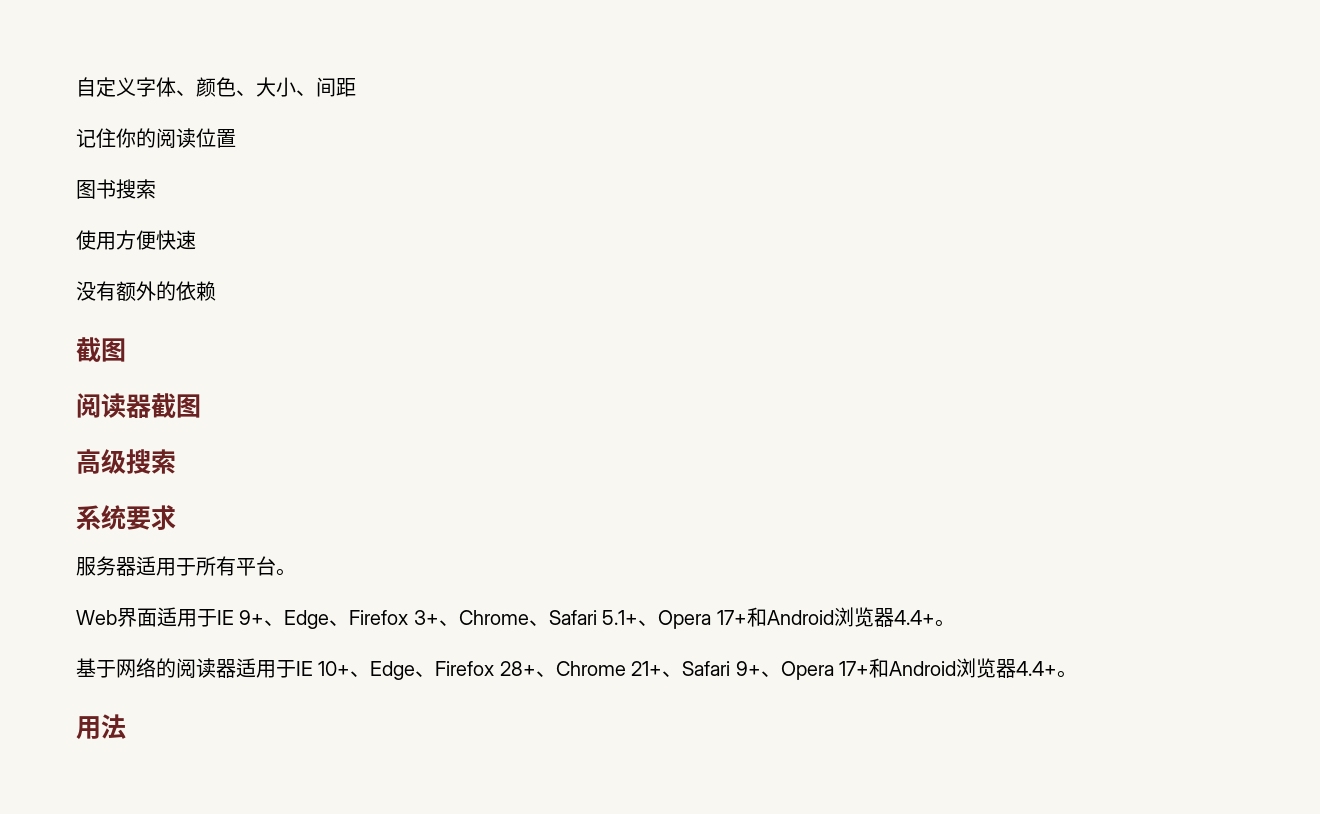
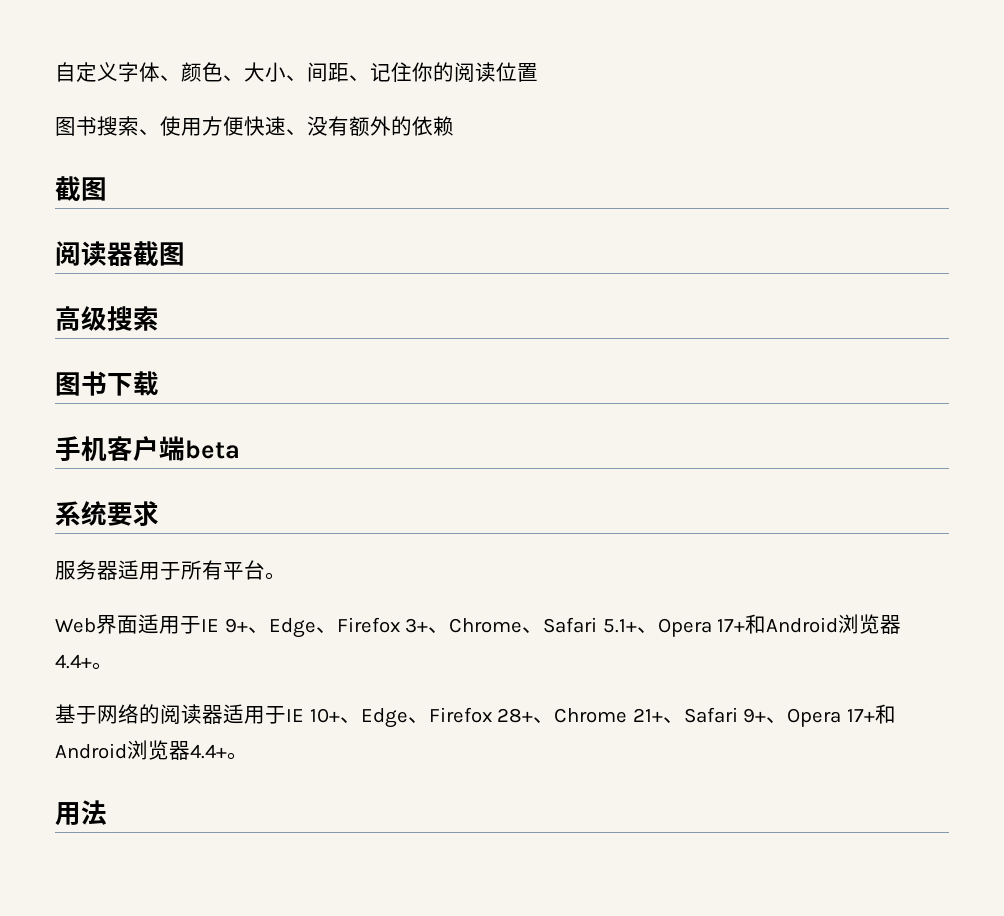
- 自定义字体、颜色、大小、间距
- 记住你的阅读位置
+ 自定义字体、颜色、大小、间距、记住你的阅读位置
- 图书搜索
- 使用方便快速
- 没有额外的依赖
+ 图书搜索、使用方便快速、没有额外的依赖
+ 图书下载
+ 手机客户端beta

